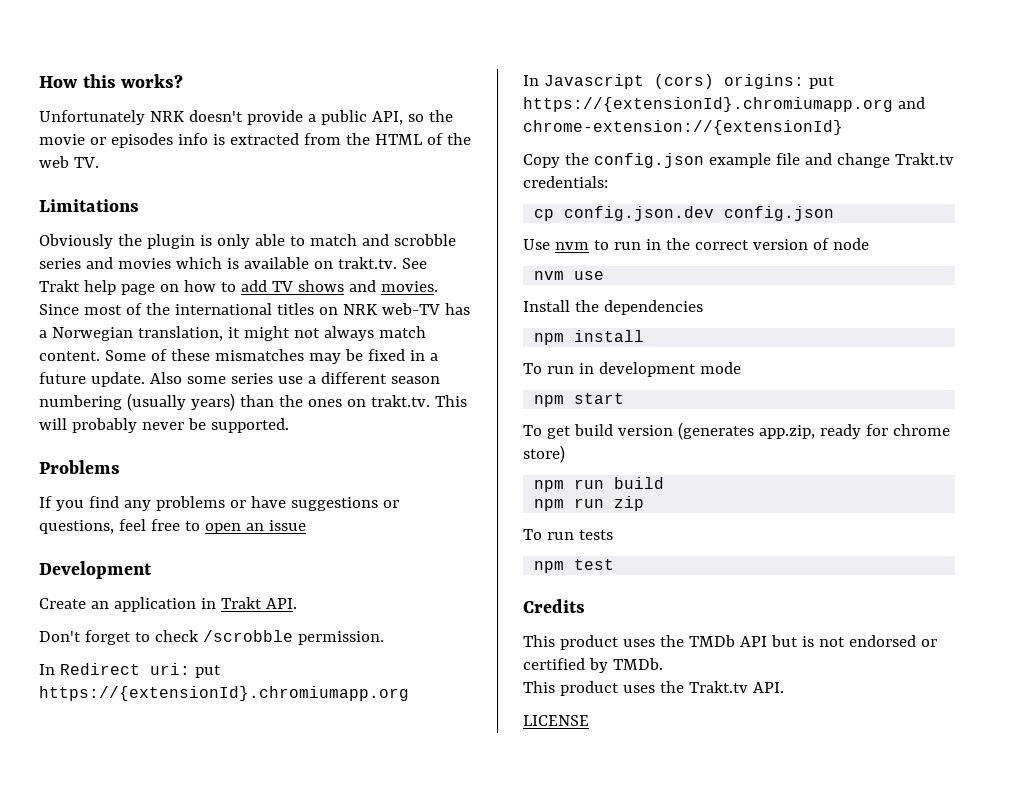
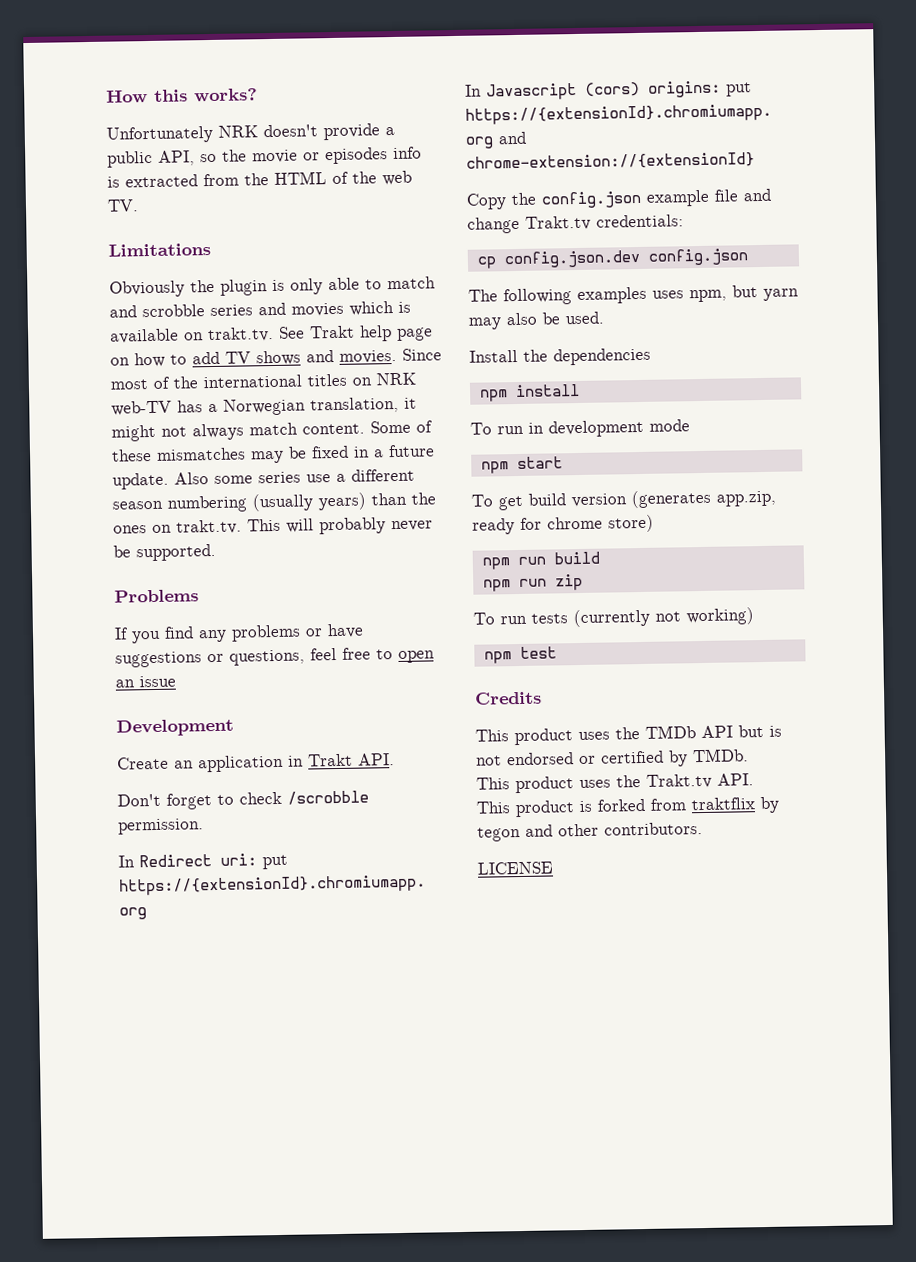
- Use nvm to run in the correct version of node
- nvm use
+ The following examples uses npm, but yarn may also be used.
- To run tests
+ To run tests (currently not working)
+ This product is forked from traktflix by tegon and other contributors.

